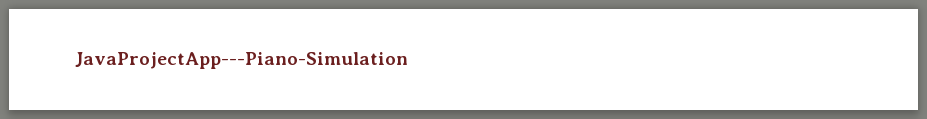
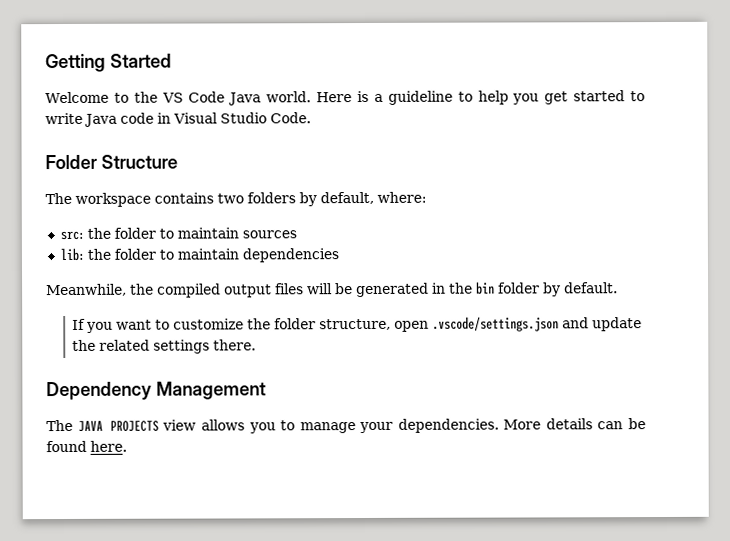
- JavaProjectApp---Piano-Simulation
+ Getting Started
+ Welcome to the VS Code Java world. Here is a guideline to help you get started to write Java code in Visual Studio Code.
+ Folder Structure
+ The workspace contains two folders by default, where:
+ src: the folder to maintain sources
+ lib: the folder to maintain dependencies
+ Meanwhile, the compiled output files will be generated in the bin folder by default.
+ If you want to customize the folder structure, open .vscode/settings.json and update the related settings there.
+ Dependency Management
+ The JAVA PROJECTS view allows you to manage your dependencies. More details can be found here.

